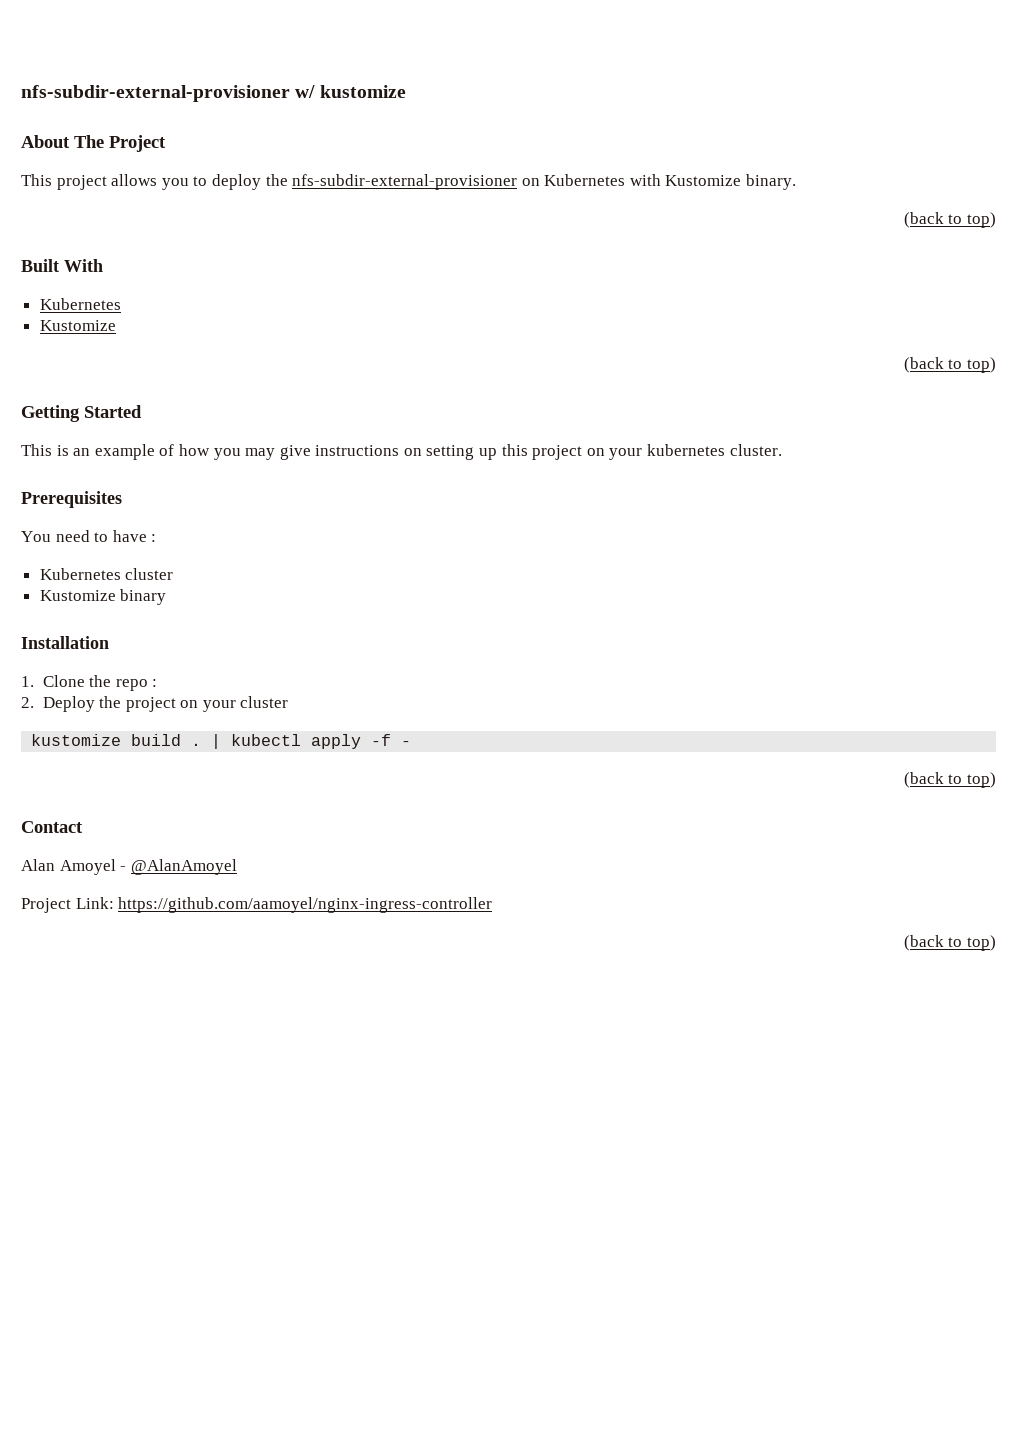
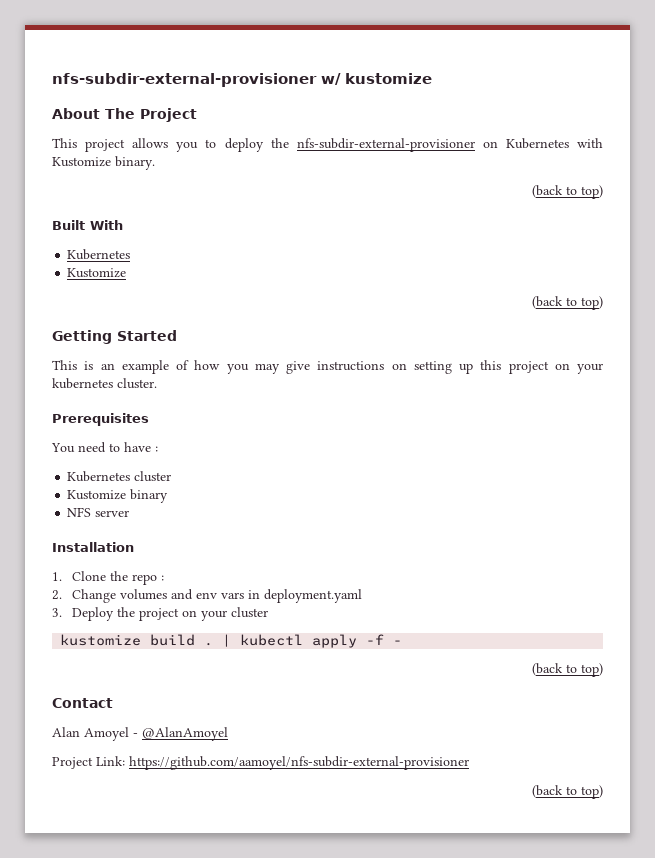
+ NFS server
- 2. Deploy the project on your cluster
+ 2. Change volumes and env vars in deployment.yaml
+ 3. Deploy the project on your cluster
- Project Link: https://github.com/aamoyel/nginx-ingress-controller
+ Project Link: https://github.com/aamoyel/nfs-subdir-external-provisioner

